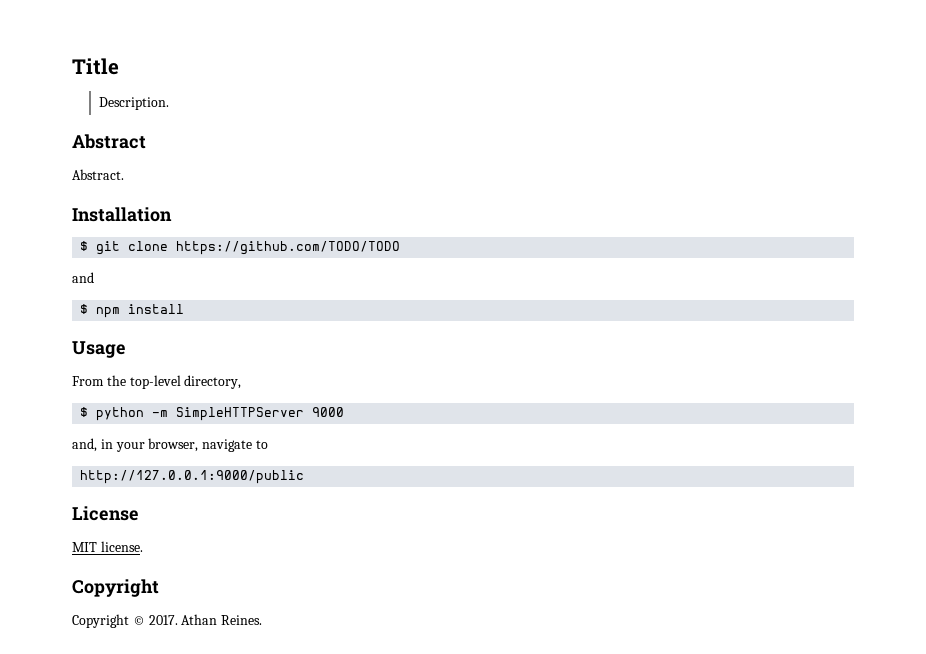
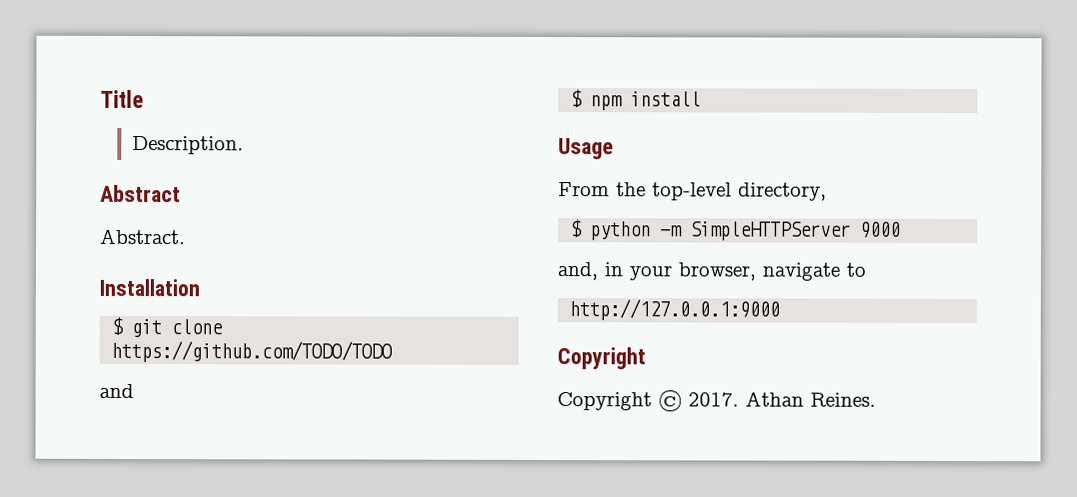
- http://127.0.0.1:9000/public
- License
- MIT license.
+ http://127.0.0.1:9000

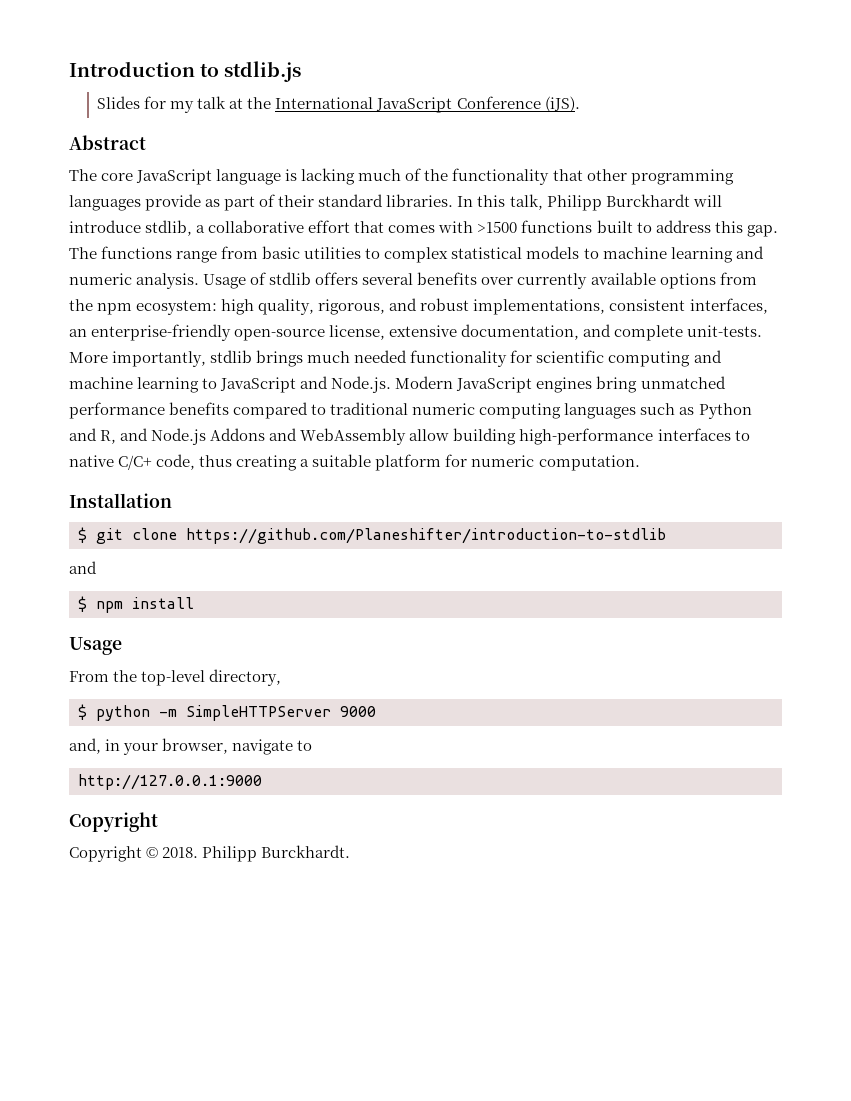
- Title
- Description.
+ Introduction to stdlib.js
+ Slides for my talk at the International JavaScript Conference (iJS).
  Abstract
- Abstract.
+ The core JavaScript language is lacking much of the functionality that other programming languages provide as part of their standard libraries. In this talk, Philipp Burckhardt will introduce stdlib, a collaborative effort that comes with >1500 functions built to address this gap. The functions range from basic utilities to complex statistical models to machine learning and numeric analysis. Usage of stdlib offers several benefits over currently available options from the npm ecosystem: high quality, rigorous, and robust implementations, consistent interfaces, an enterprise-friendly open-source license, extensive documentation, and complete unit-tests. More importantly, stdlib brings much needed functionality for scientific computing and machine learning to JavaScript and Node.js. Modern JavaScript engines bring unmatched performance benefits compared to traditional numeric computing languages such as Python and R, and Node.js Addons and WebAssembly allow building high-performance interfaces to native C/C+ code, thus creating a suitable platform for numeric computation.
- $ git clone https://github.com/TODO/TODO
+ $ git clone https://github.com/Planeshifter/introduction-to-stdlib
- Copyright © 2017. Athan Reines.
+ Copyright © 2018. Philipp Burckhardt.

